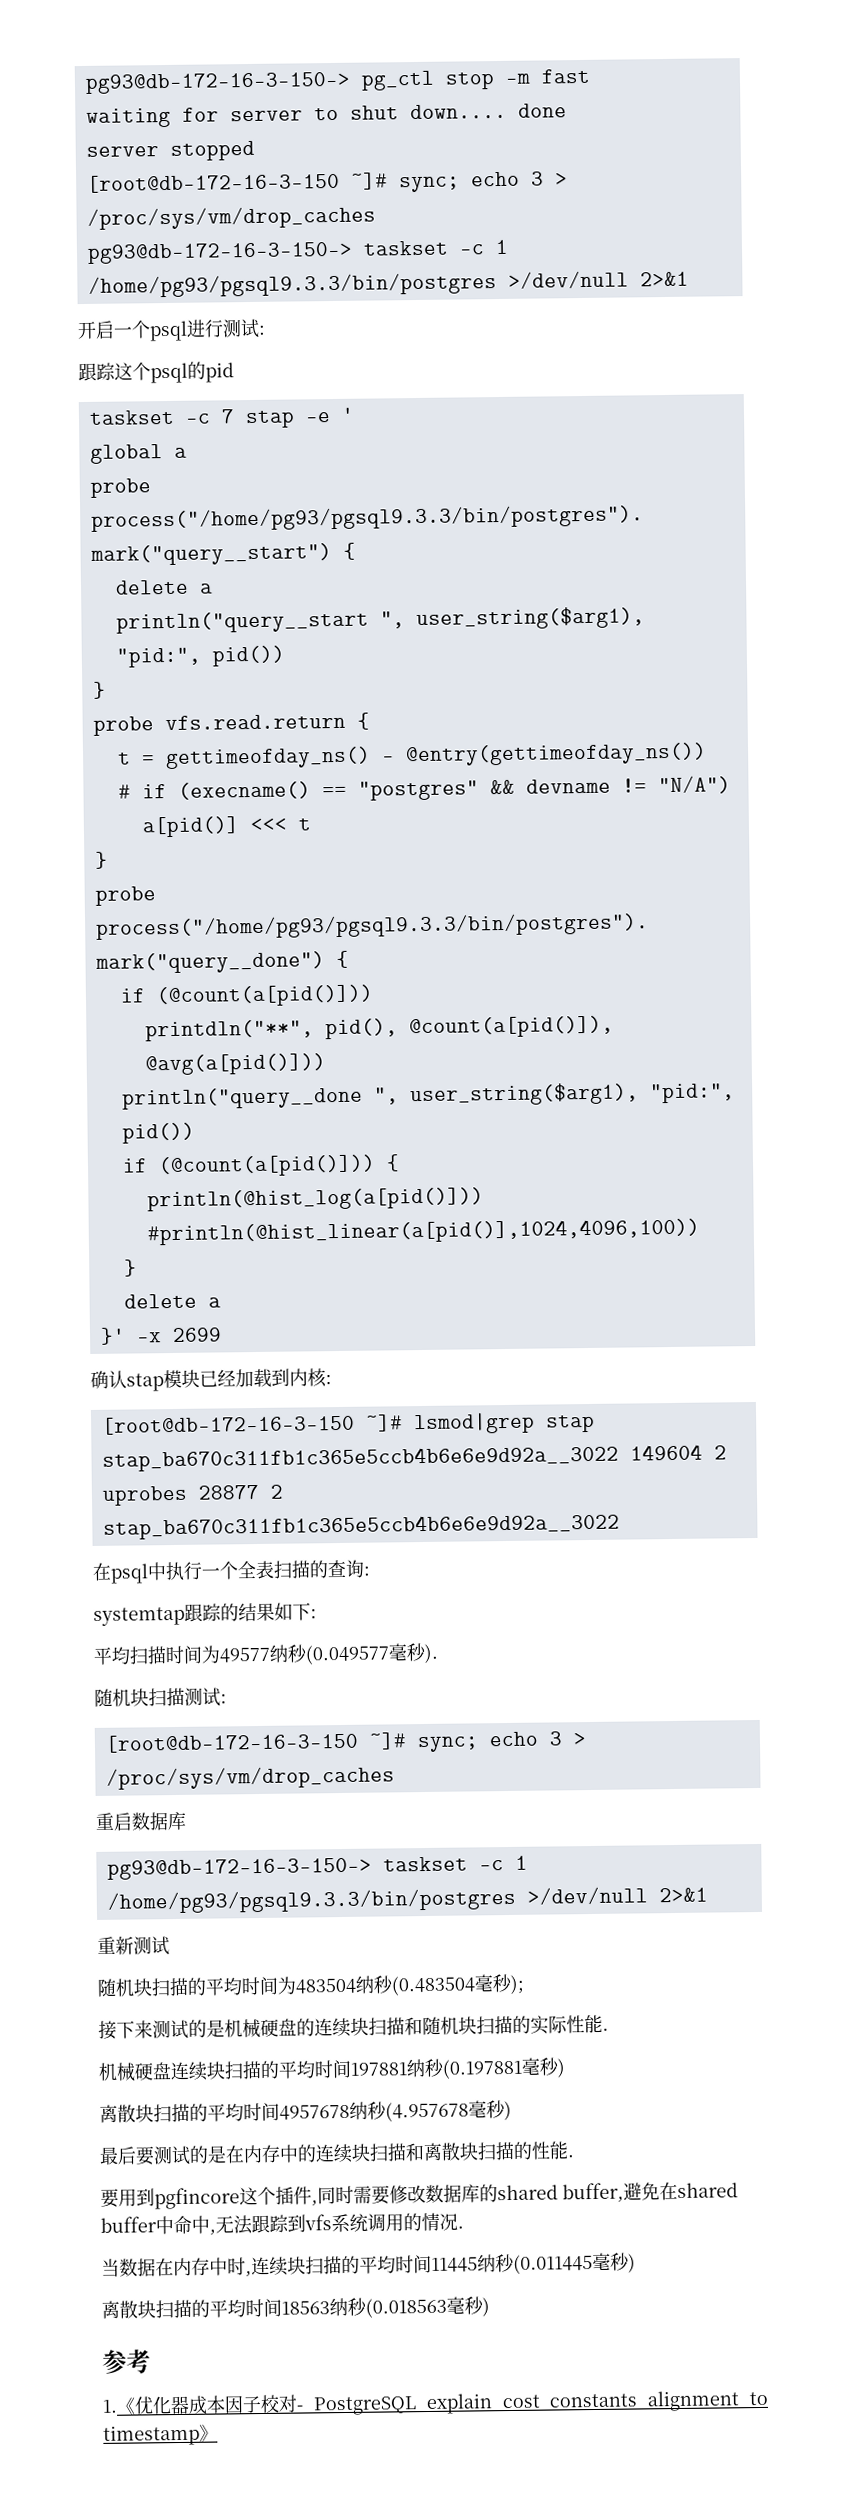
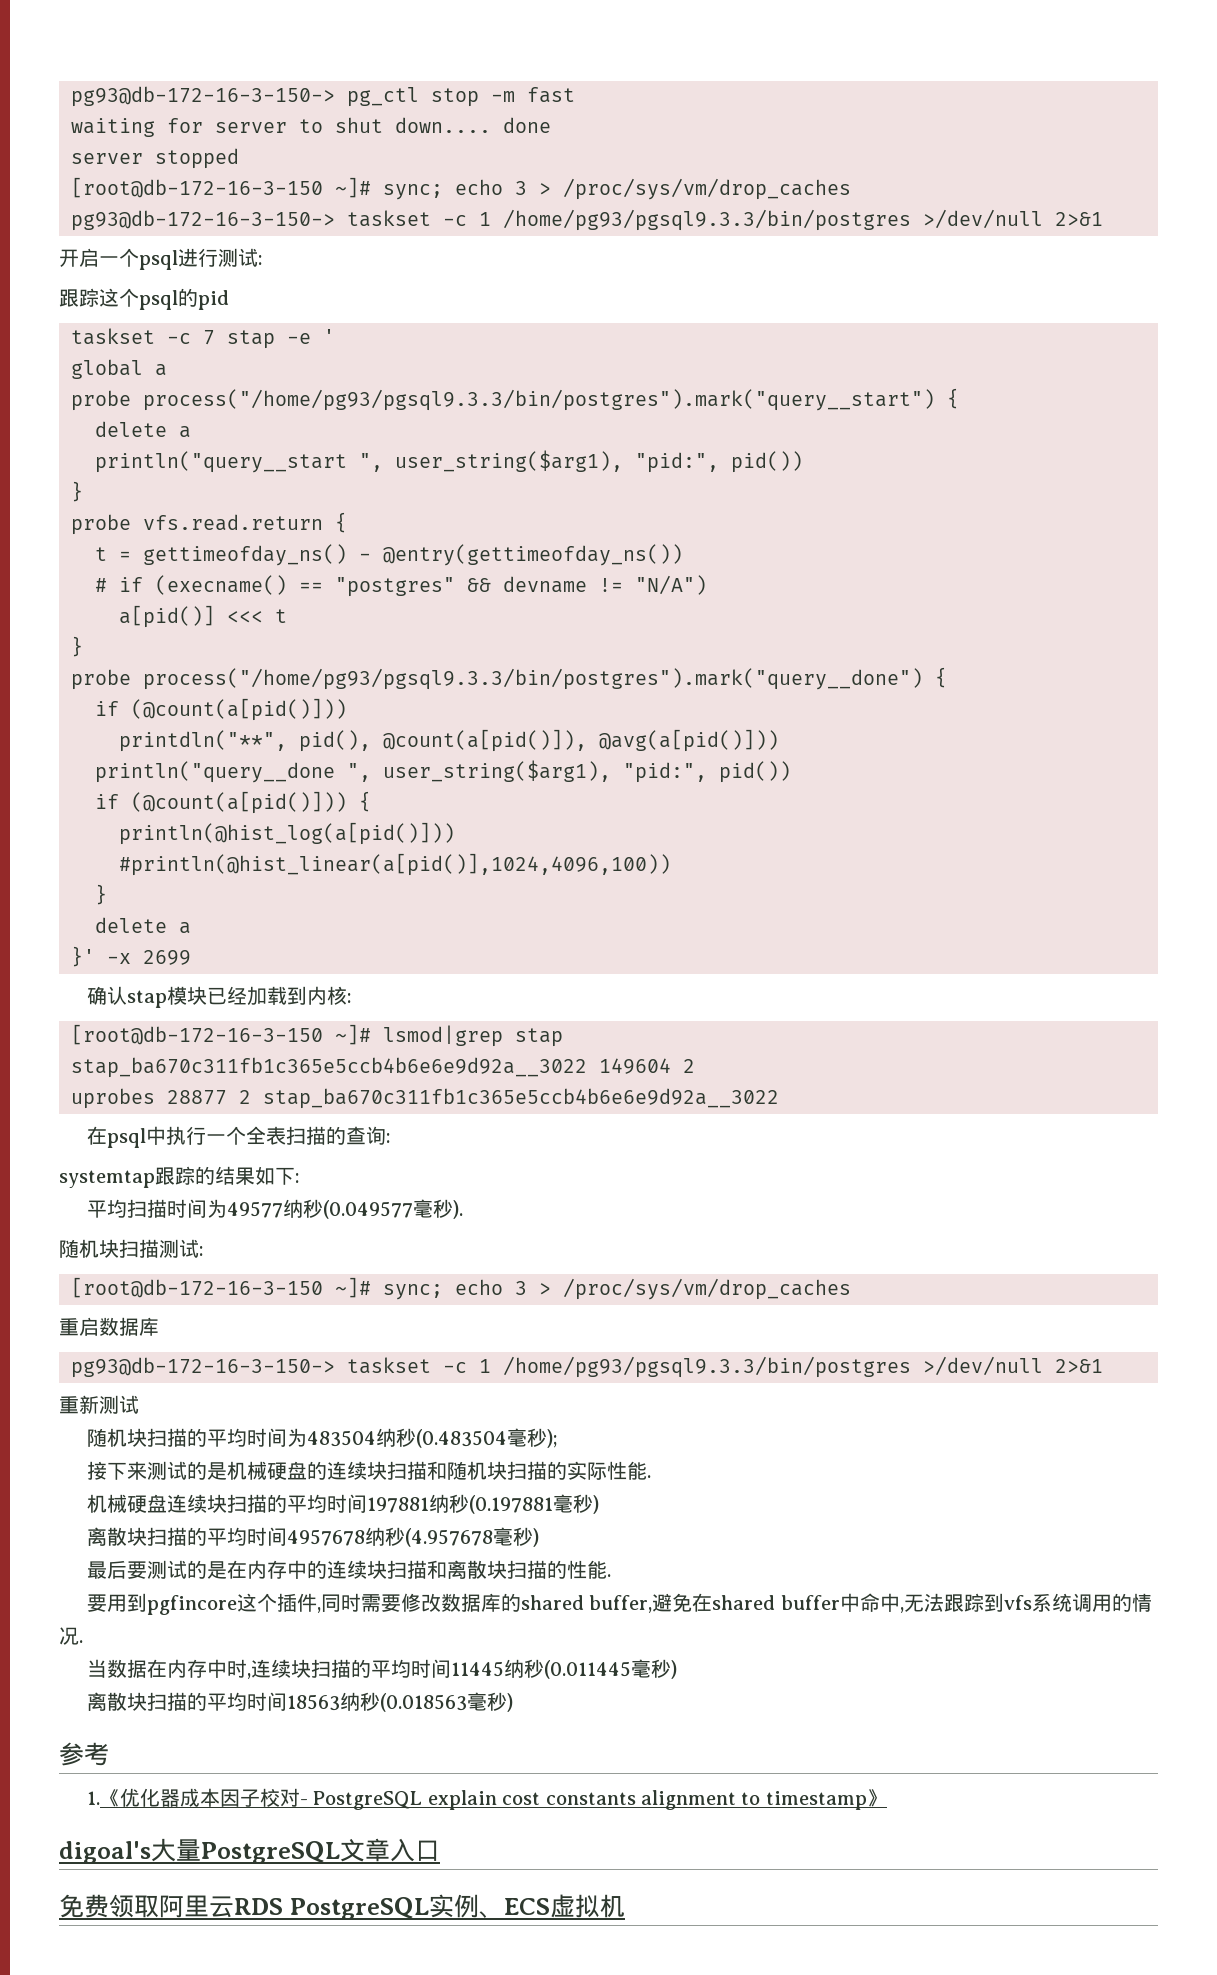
+ digoal's大量PostgreSQL文章入口
+ 免费领取阿里云RDS PostgreSQL实例、ECS虚拟机

